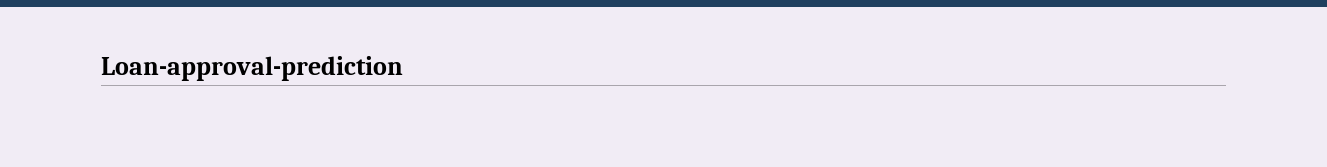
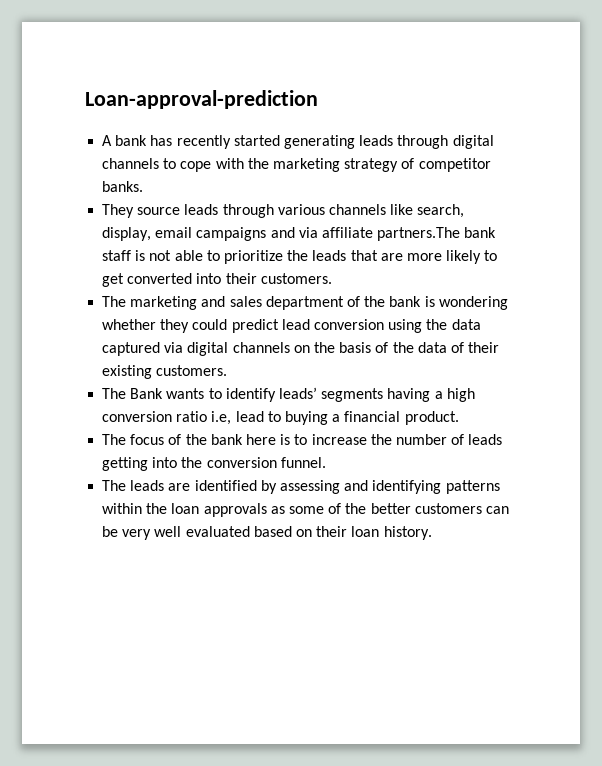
+ A bank has recently started generating leads through digital channels to cope with the marketing strategy of competitor banks.
+ They source leads through various channels like search, display, email campaigns and via affiliate partners.The bank staff is not able to prioritize the leads that are more likely to get converted into their customers.
+ The marketing and sales department of the bank is wondering whether they could predict lead conversion using the data captured via digital channels on the basis of the data of their existing customers.
+ The Bank wants to identify leads’ segments having a high conversion ratio i.e, lead to buying a financial product.
+ The focus of the bank here is to increase the number of leads getting into the conversion funnel.
+ The leads are identified by assessing and identifying patterns within the loan approvals as some of the better customers can be very well evaluated based on their loan history.

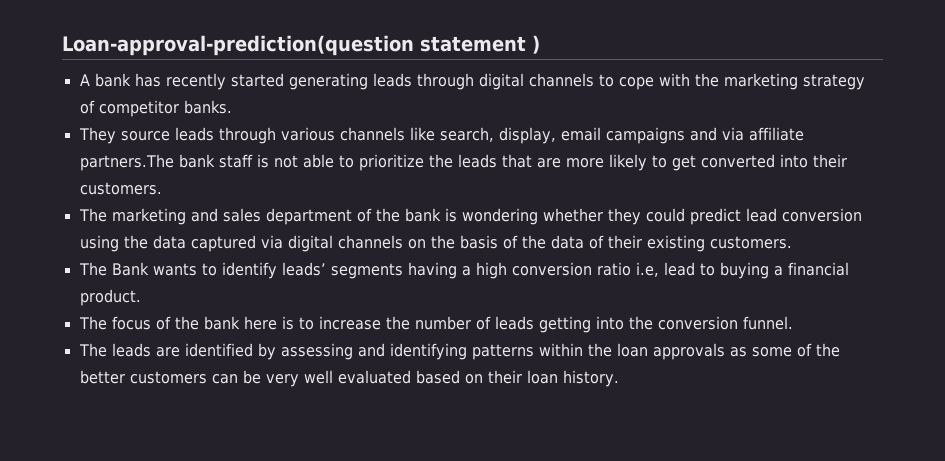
- Loan-approval-prediction
+ Loan-approval-prediction(question statement )

